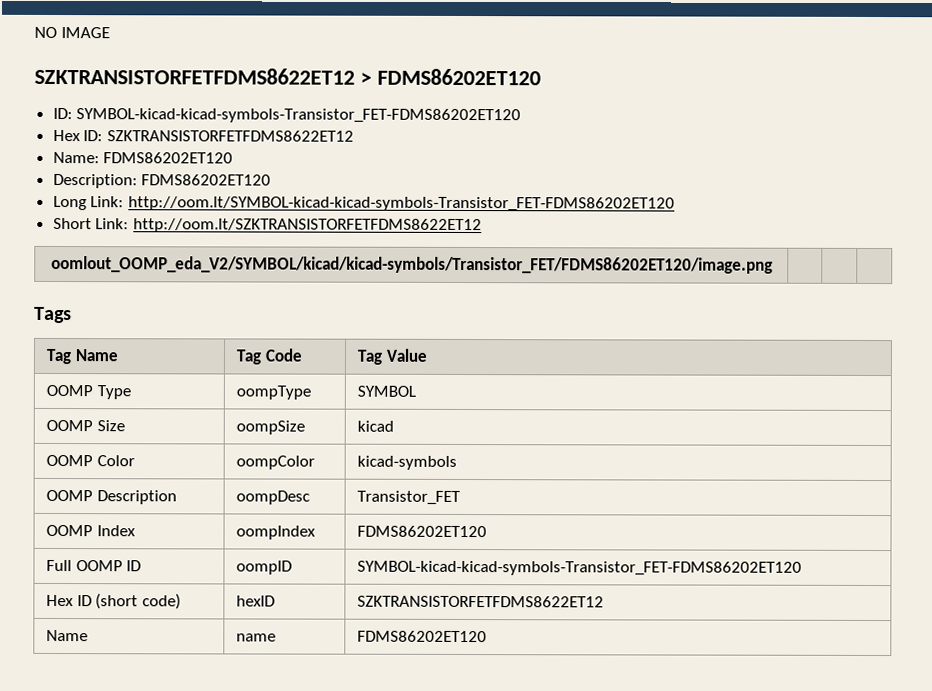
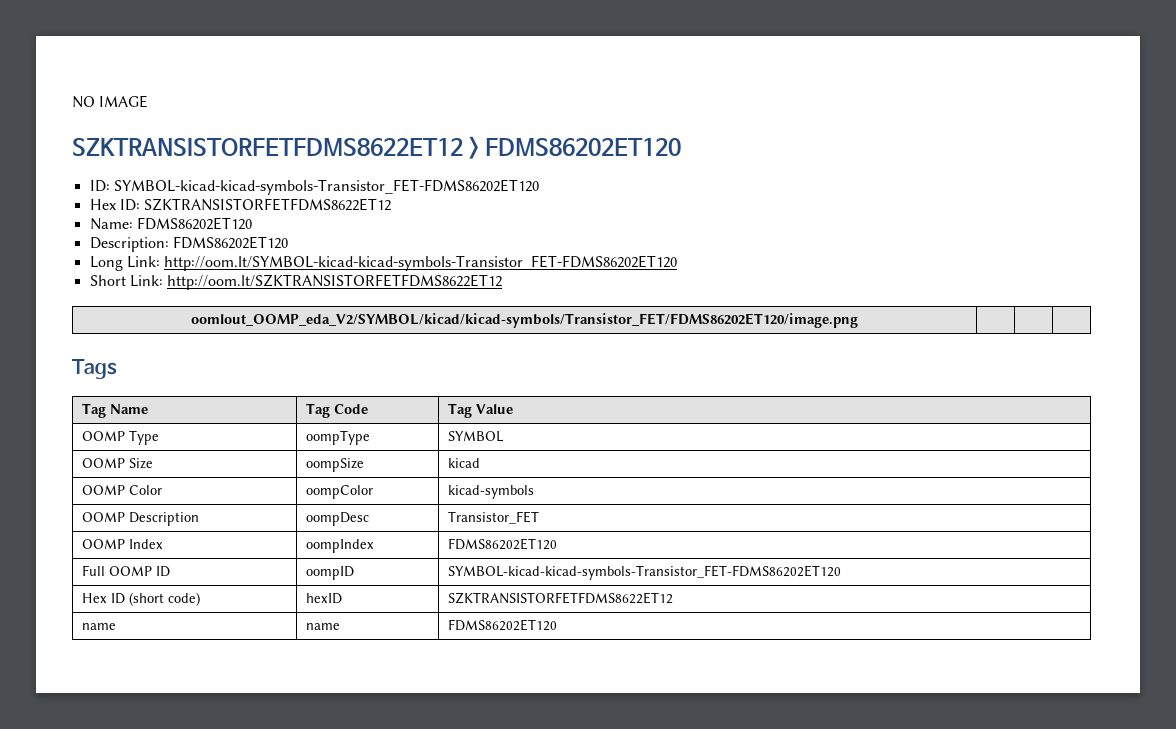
- Name | name | FDMS86202ET120
+ name | name | FDMS86202ET120

